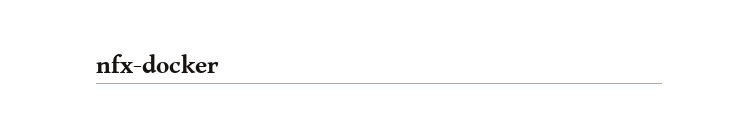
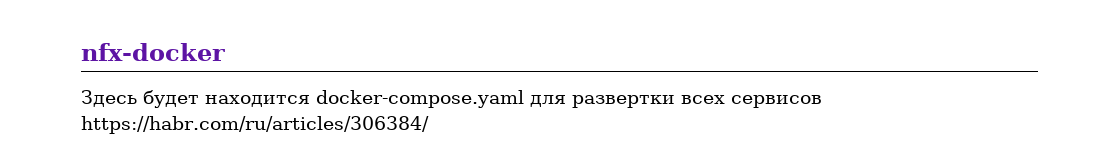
+ Здесь будет находится docker-compose.yaml для развертки всех сервисов https://habr.com/ru/articles/306384/

